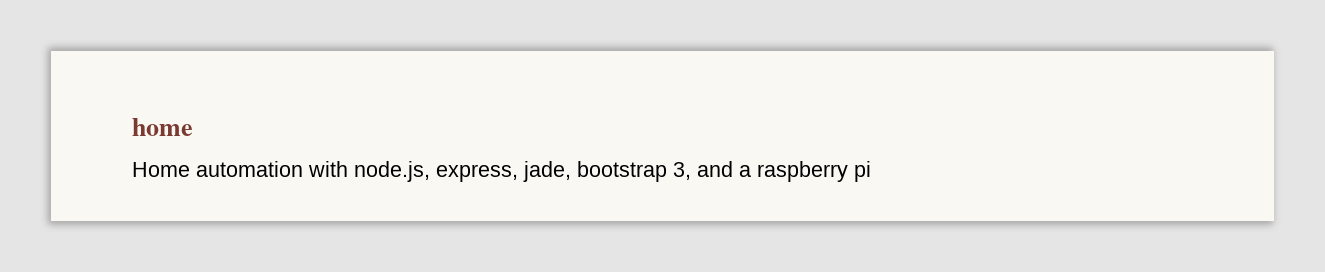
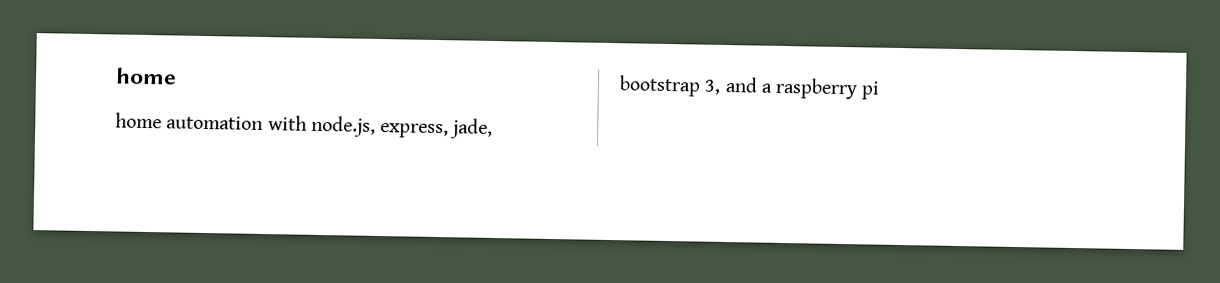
- Home automation with node.js, express, jade, bootstrap 3, and a raspberry pi
+ home automation with node.js, express, jade, bootstrap 3, and a raspberry pi

